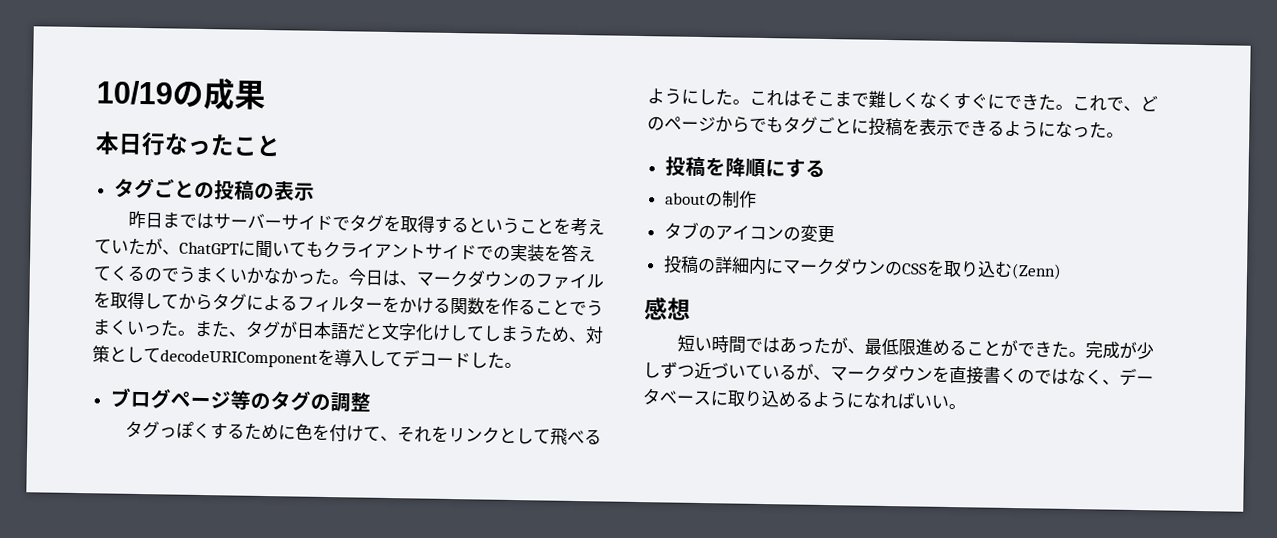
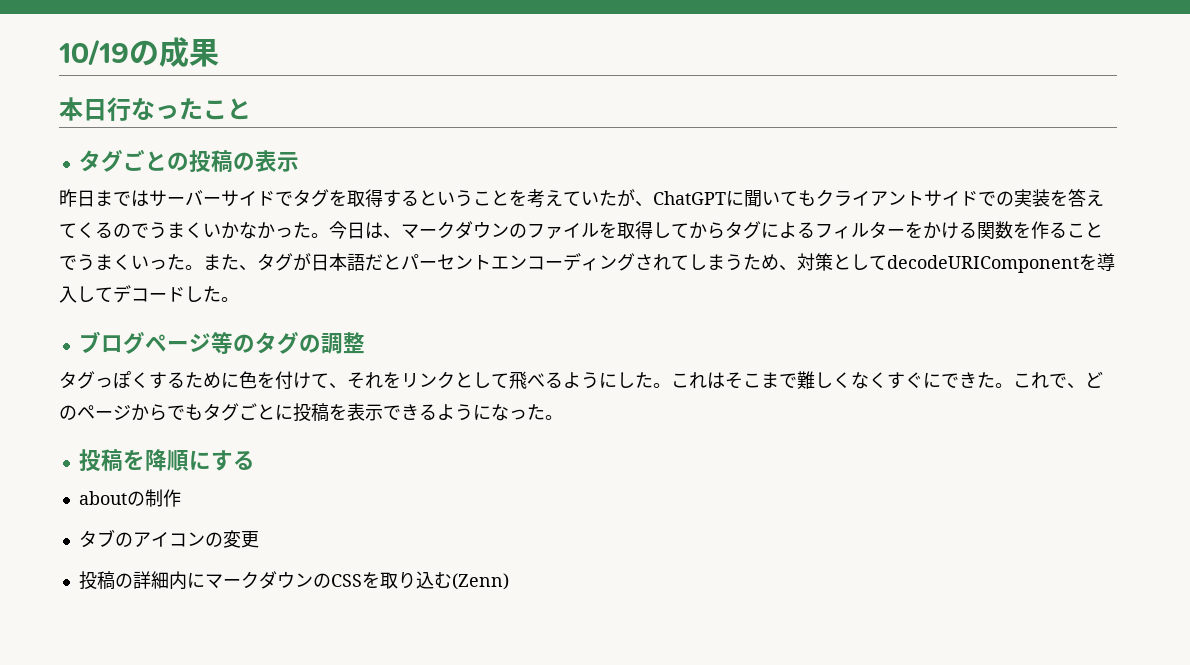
- また、タグが日本語だと文字化けしてしまうため、対策としてdecodeURIComponentを導入してデコードした。
+ また、タグが日本語だとパーセントエンコーディングされてしまうため、対策としてdecodeURIComponentを導入してデコードした。
- 感想
- 短い時間ではあったが、最低限進めることができた。完成が少しずつ近づいているが、マークダウンを直接書くのではなく、データベースに取り込めるようになればいい。

